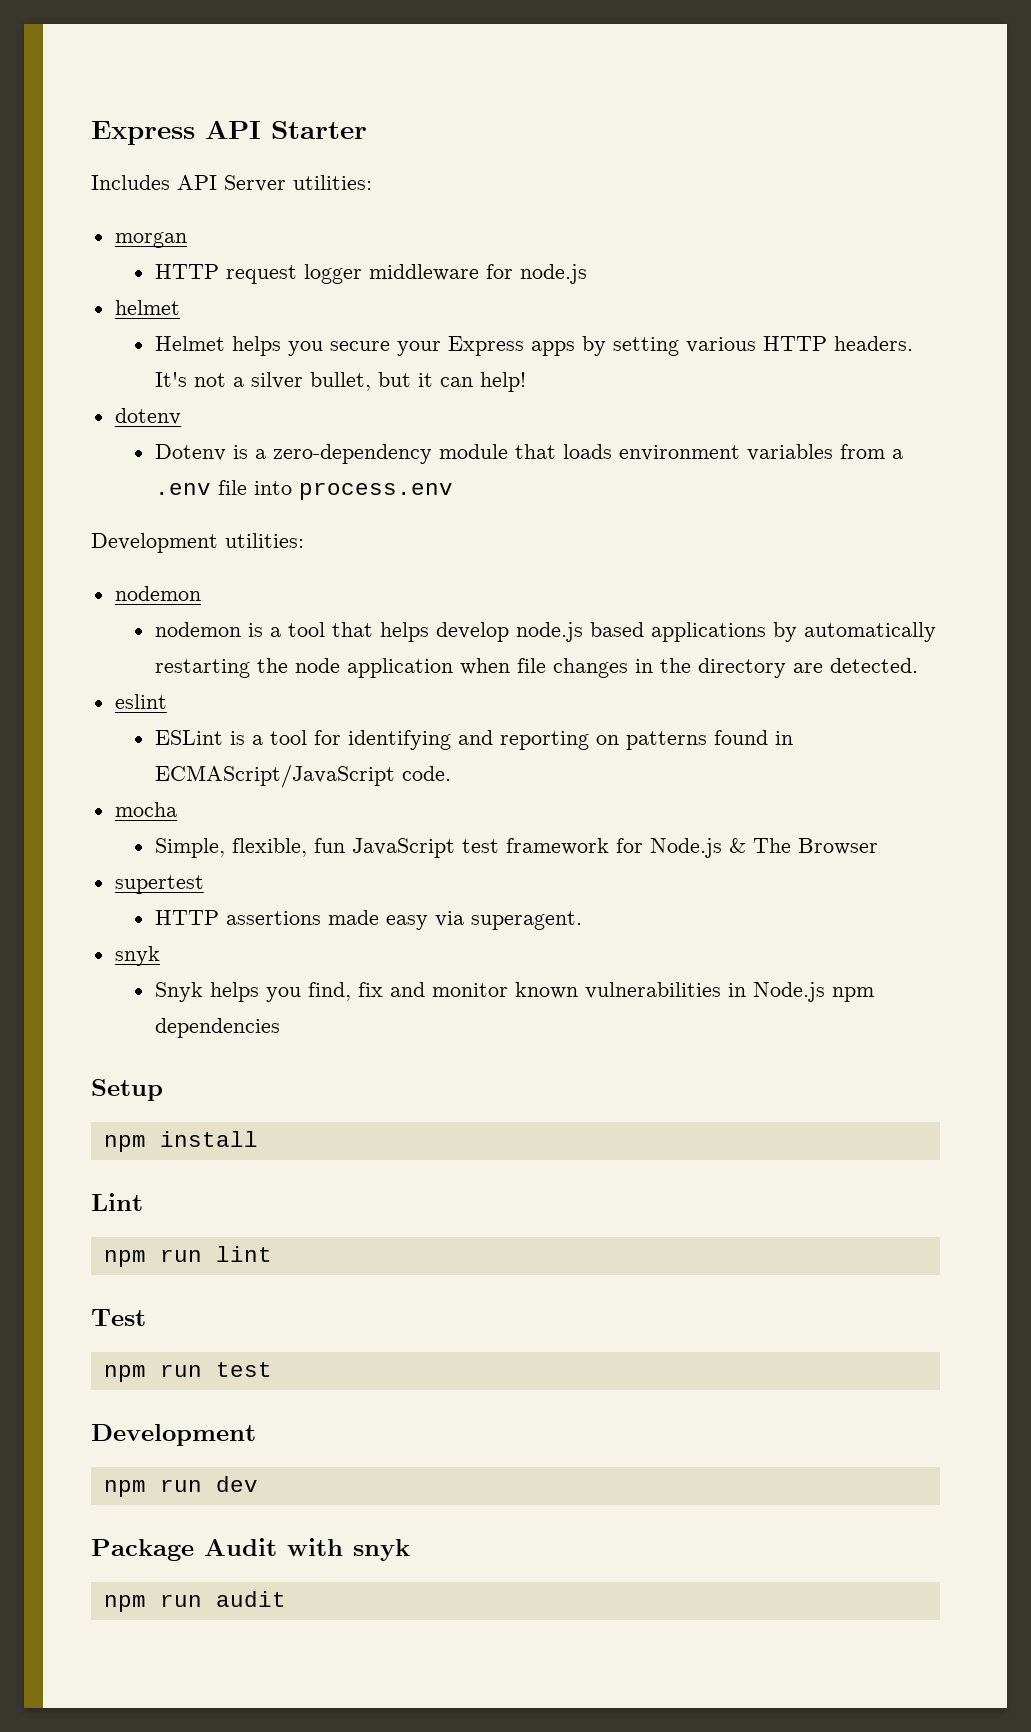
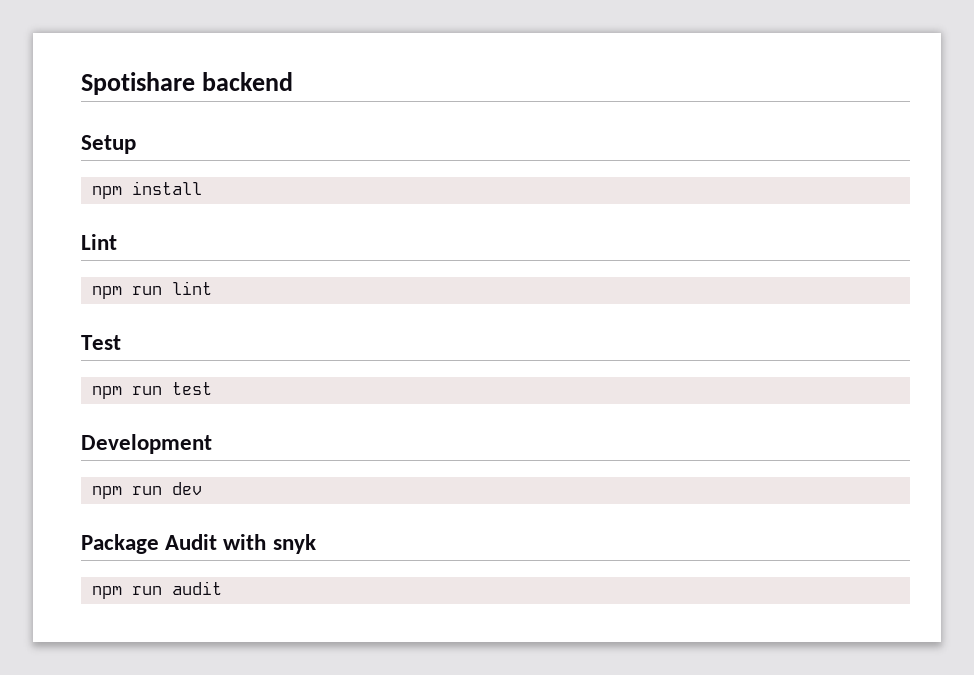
- Express API Starter
- Includes API Server utilities:
- morgan
- HTTP request logger middleware for node.js
- helmet
- Helmet helps you secure your Express apps by setting various HTTP headers. It's not a silver bullet, but it can help!
- dotenv
- Dotenv is a zero-dependency module that loads environment variables from a .env file into process.env
- Development utilities:
- nodemon
- nodemon is a tool that helps develop node.js based applications by automatically restarting the node application when file changes in the directory are detected.
- eslint
- ESLint is a tool for identifying and reporting on patterns found in ECMAScript/JavaScript code.
- mocha
- Simple, flexible, fun JavaScript test framework for Node.js & The Browser
- supertest
- HTTP assertions made easy via superagent.
- snyk
- Snyk helps you find, fix and monitor known vulnerabilities in Node.js npm dependencies
+ Spotishare backend

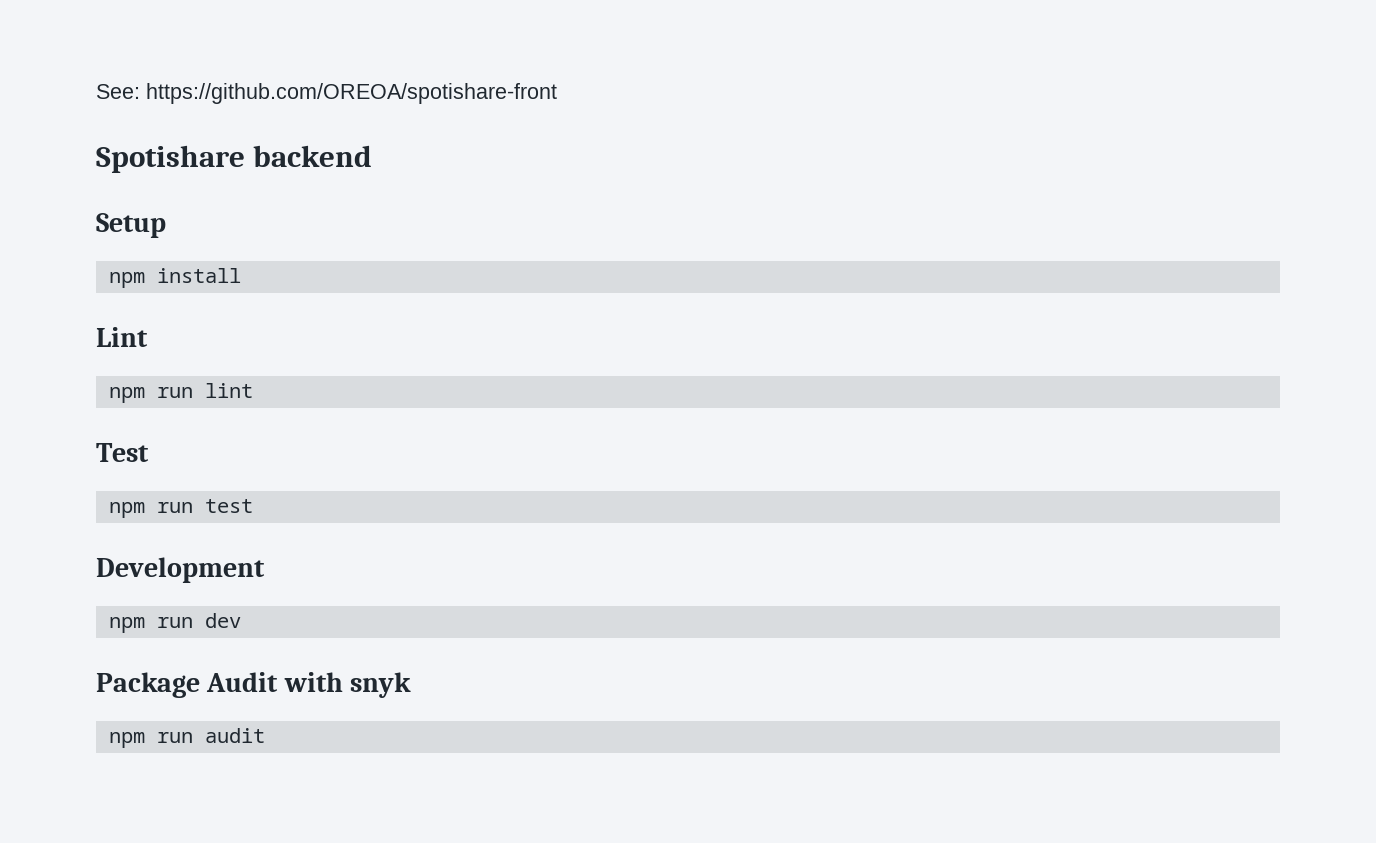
+ See: https://github.com/OREOA/spotishare-front

